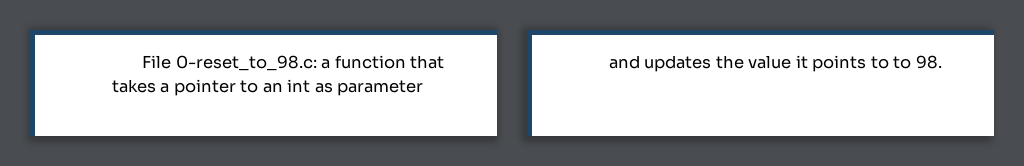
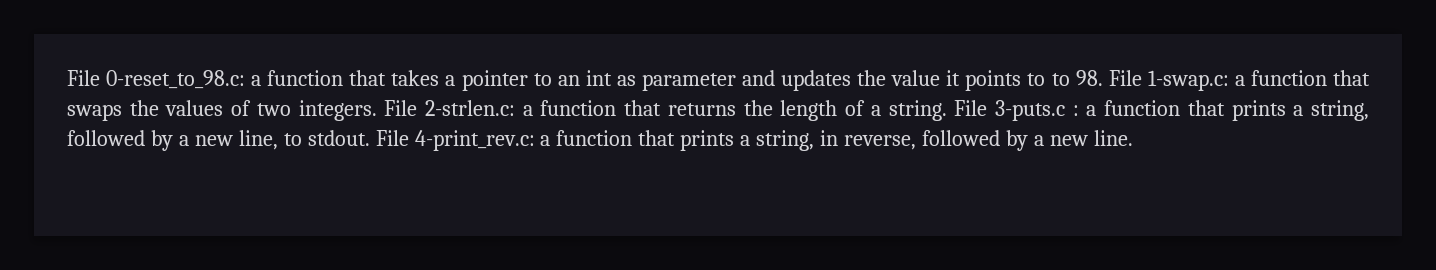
- File 0-reset_to_98.c: a function that takes a pointer to an int as parameter and updates the value it points to to 98.
+ File 0-reset_to_98.c: a function that takes a pointer to an int as parameter and updates the value it points to to 98. File 1-swap.c: a function that swaps the values of two integers. File 2-strlen.c: a function that returns the length of a string. File 3-puts.c : a function that prints a string, followed by a new line, to stdout. File 4-print_rev.c: a function that prints a string, in reverse, followed by a new line.

